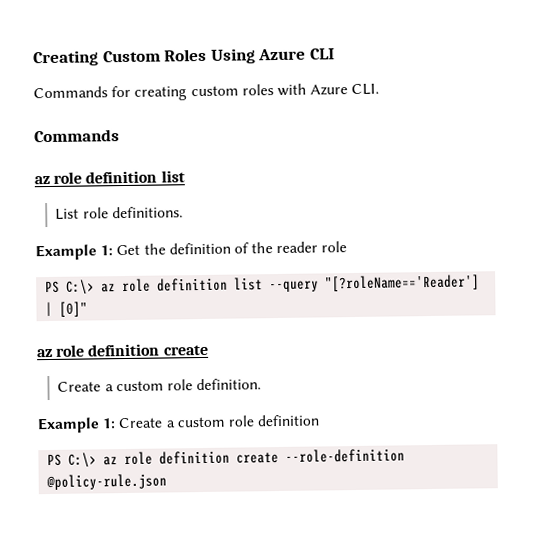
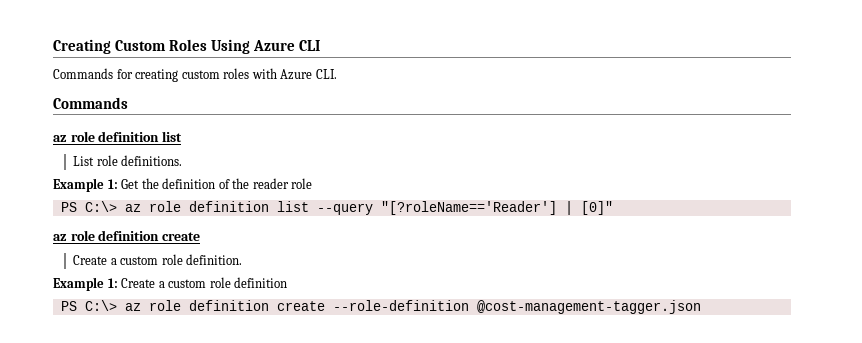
- PS C:\> az role definition create --role-definition @policy-rule.json
+ PS C:\> az role definition create --role-definition @cost-management-tagger.json

